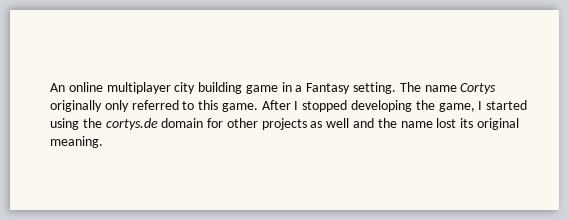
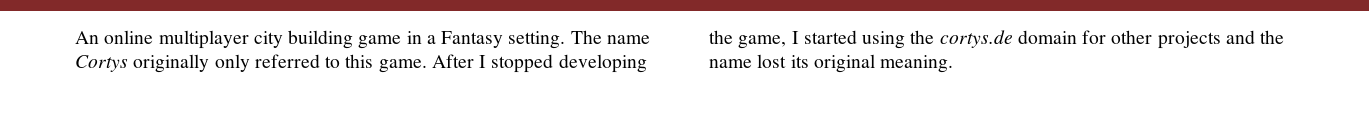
- After I stopped developing the game, I started using the cortys.de domain for other projects as well and the name lost its original meaning.
+ After I stopped developing the game, I started using the cortys.de domain for other projects and the name lost its original meaning.

